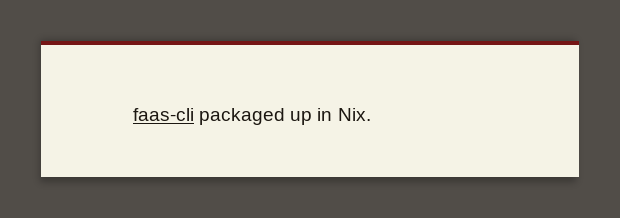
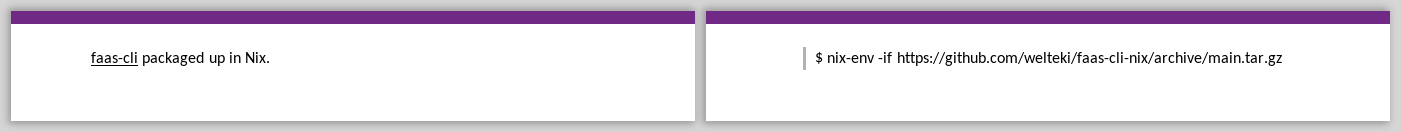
+ $ nix-env -if https://github.com/welteki/faas-cli-nix/archive/main.tar.gz

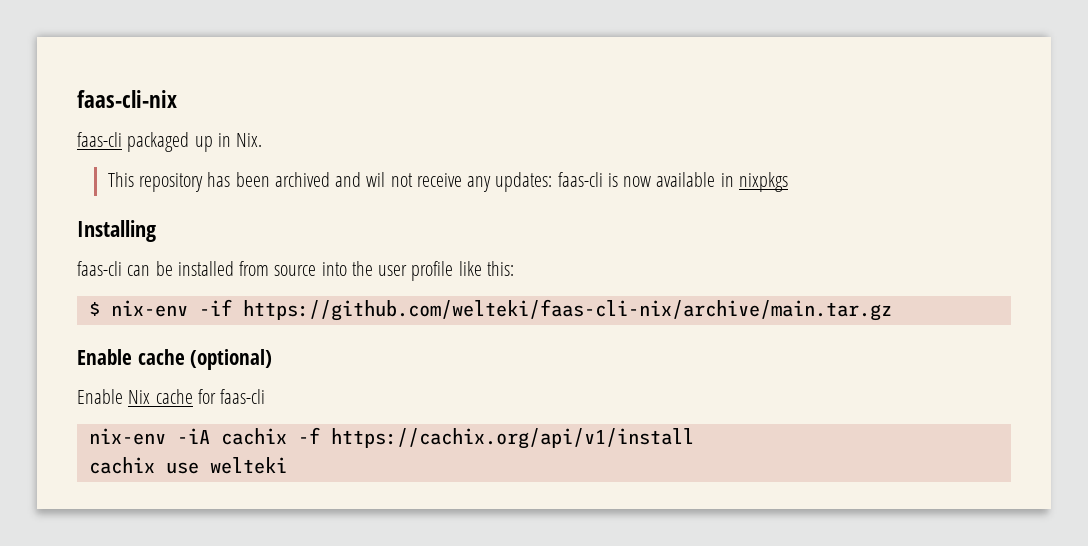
+ faas-cli-nix
+ This repository has been archived and wil not receive any updates: faas-cli is now available in nixpkgs
+ Installing
+ faas-cli can be installed from source into the user profile like this:
  $ nix-env -if https://github.com/welteki/faas-cli-nix/archive/main.tar.gz
+ Enable cache (optional)
+ Enable Nix cache for faas-cli
+ nix-env -iA cachix -f https://cachix.org/api/v1/install
+ cachix use welteki

